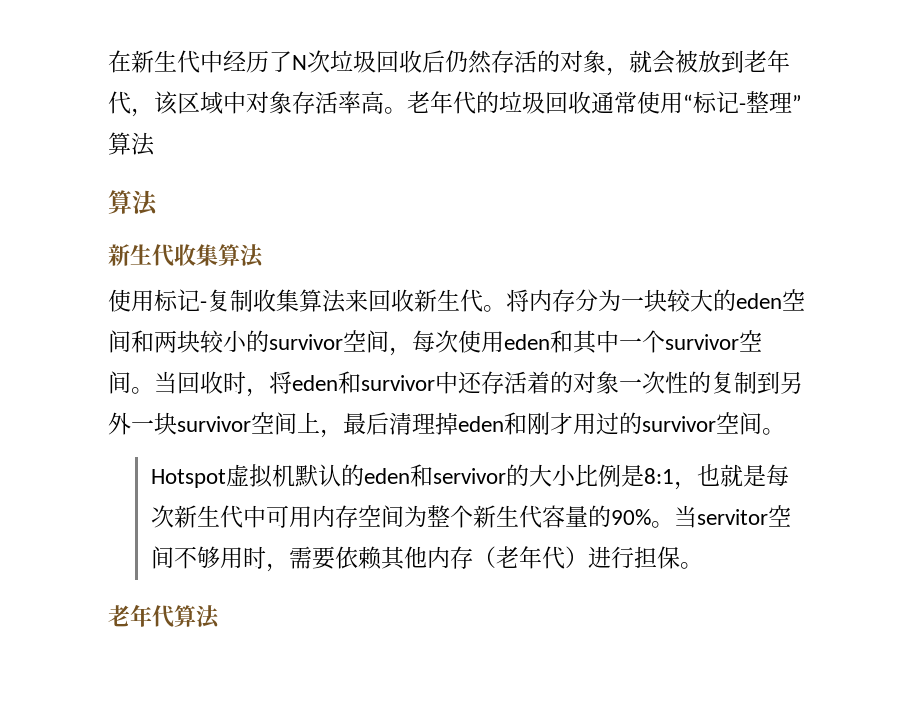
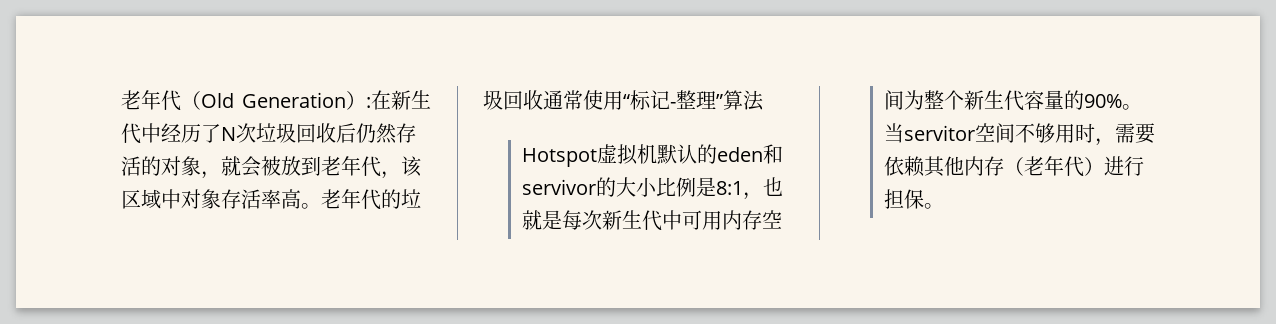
- 在新生代中经历了N次垃圾回收后仍然存活的对象，就会被放到老年代，该区域中对象存活率高。
+ 老年代（Old Generation）:在新生代中经历了N次垃圾回收后仍然存活的对象，就会被放到老年代，该区域中对象存活率高。
  老年代的垃圾回收通常使用“标记-整理”算法
- 算法
- 新生代收集算法
- 使用标记-复制收集算法来回收新生代。将内存分为一块较大的eden空间和两块较小的survivor空间，每次使用eden和其中一个survivor空间。当回收时，将eden和survivor中还存活着的对象一次性的复制到另外一块survivor空间上，最后清理掉eden和刚才用过的survivor空间。
- 老年代算法

